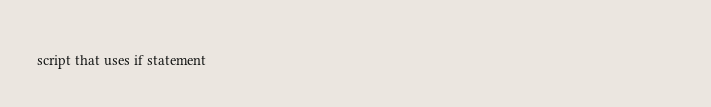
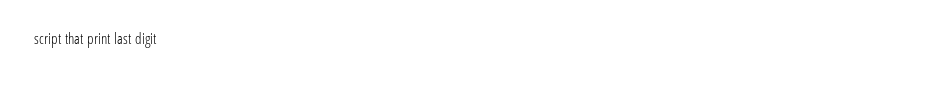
- script that uses if statement
+ script that print last digit

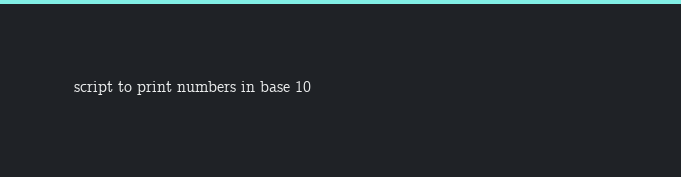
- script that print last digit
+ script to print numbers in base 10

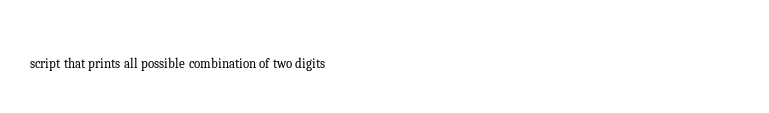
- script to print numbers in base 10
+ script that prints all possible combination of two digits

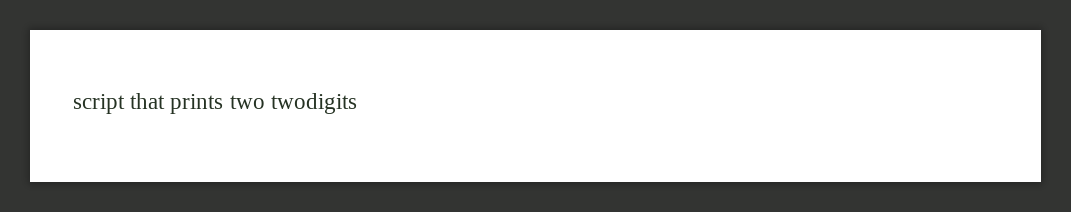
- script that prints all possible combination of two digits
+ script that prints two twodigits

